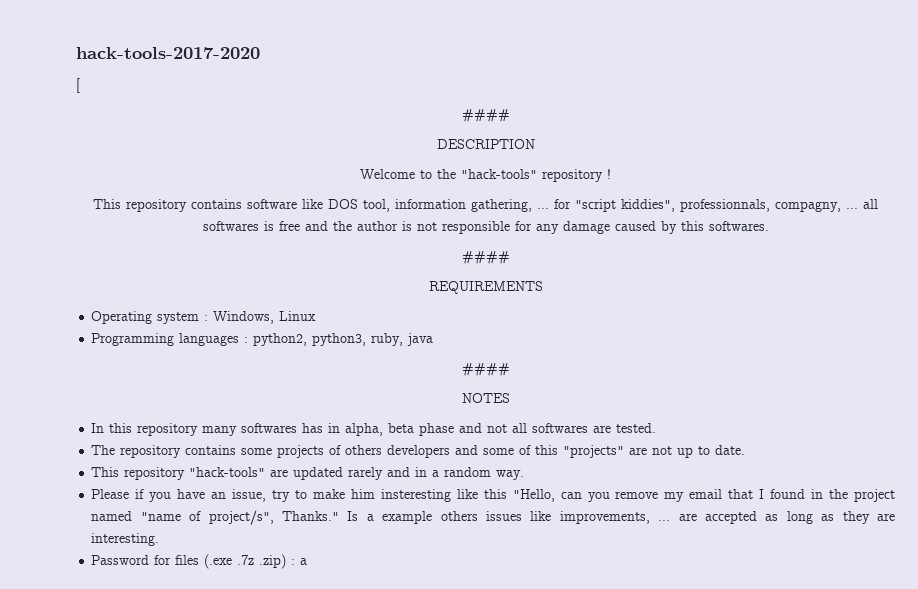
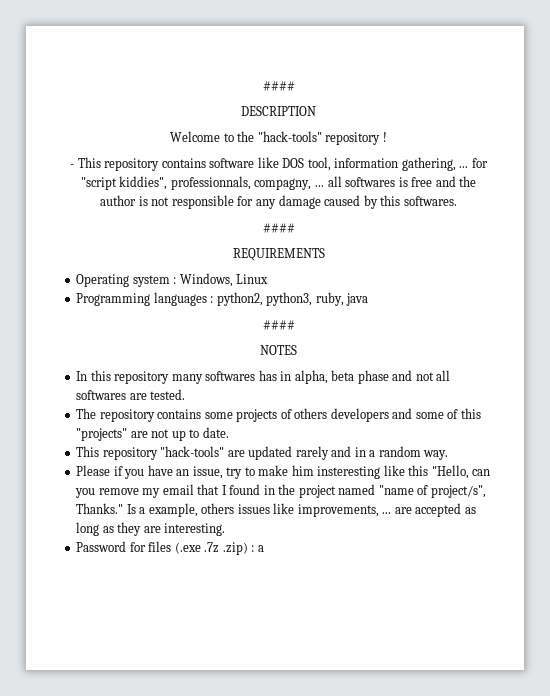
- hack-tools-2017-2020
- [
- This repository contains software like DOS tool, information gathering, ... for "script kiddies", professionnals, compagny, ... all softwares is free and the author is not responsible for any damage caused by this softwares.
+ - This repository contains software like DOS tool, information gathering, ... for "script kiddies", professionnals, compagny, ... all softwares is free and the author is not responsible for any damage caused by this softwares.
- Is a example others issues like improvements, ... are accepted as long as they are interesting.
+ Is a example, others issues like improvements, ... are accepted as long as they are interesting.

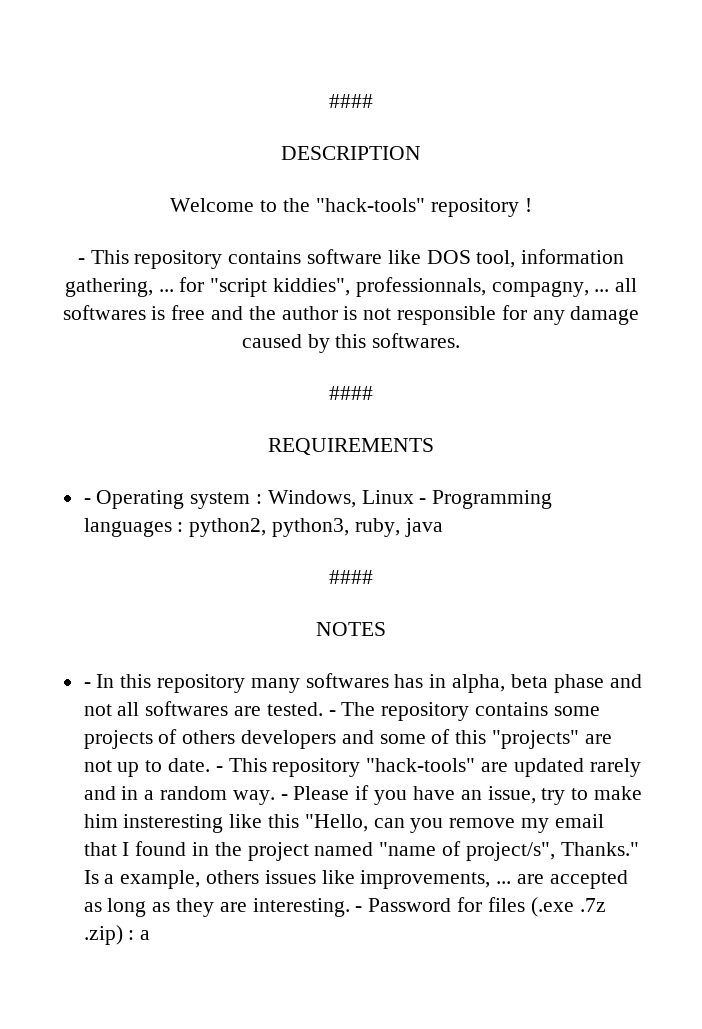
- Operating system : Windows, Linux
- Programming languages : python2, python3, ruby, java
+ - Operating system : Windows, Linux - Programming languages : python2, python3, ruby, java
- In this repository many softwares has in alpha, beta phase and not all softwares are tested.
- The repository contains some projects of others developers and some of this "projects" are not up to date.
- This repository "hack-tools" are updated rarely and in a random way.
- Please if you have an issue, try to make him insteresting like this "Hello, can you remove my email that I found in the project named "name of project/s", Thanks."
+ - In this repository many softwares has in alpha, beta phase and not all softwares are tested. - The repository contains some projects of others developers and some of this "projects" are not up to date. - This repository "hack-tools" are updated rarely and in a random way. - Please if you have an issue, try to make him insteresting like this "Hello, can you remove my email that I found in the project named "name of project/s", Thanks."
- Is a example, others issues like improvements, ... are accepted as long as they are interesting.
- Password for files (.exe .7z .zip) : a
+ Is a example, others issues like improvements, ... are accepted as long as they are interesting. - Password for files (.exe .7z .zip) : a

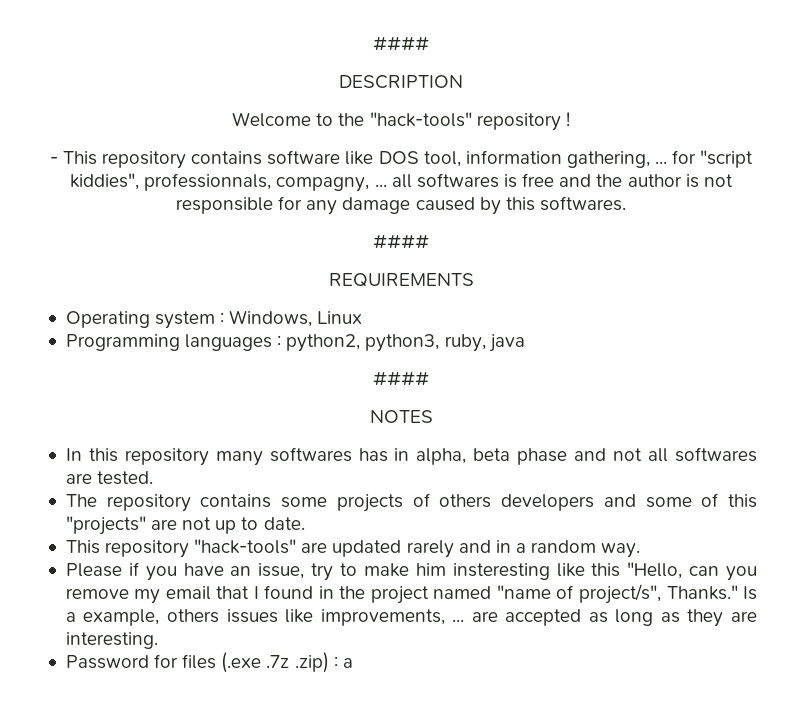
- - Operating system : Windows, Linux - Programming languages : python2, python3, ruby, java
+ Operating system : Windows, Linux
+ Programming languages : python2, python3, ruby, java
- - In this repository many softwares has in alpha, beta phase and not all softwares are tested. - The repository contains some projects of others developers and some of this "projects" are not up to date. - This repository "hack-tools" are updated rarely and in a random way. - Please if you have an issue, try to make him insteresting like this "Hello, can you remove my email that I found in the project named "name of project/s", Thanks."
+ In this repository many softwares has in alpha, beta phase and not all softwares are tested.
+ The repository contains some projects of others developers and some of this "projects" are not up to date.
+ This repository "hack-tools" are updated rarely and in a random way.
+ Please if you have an issue, try to make him insteresting like this "Hello, can you remove my email that I found in the project named "name of project/s", Thanks."
- Is a example, others issues like improvements, ... are accepted as long as they are interesting. - Password for files (.exe .7z .zip) : a
+ Is a example, others issues like improvements, ... are accepted as long as they are interesting.
+ Password for files (.exe .7z .zip) : a

